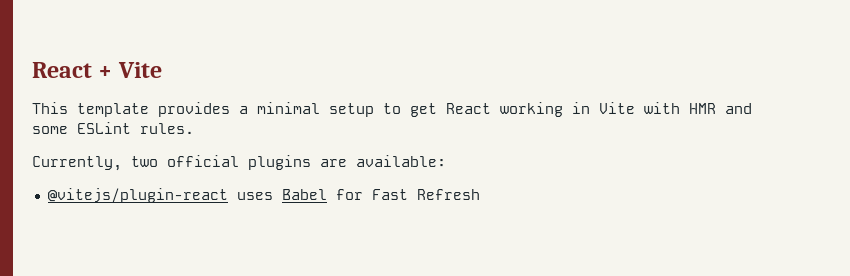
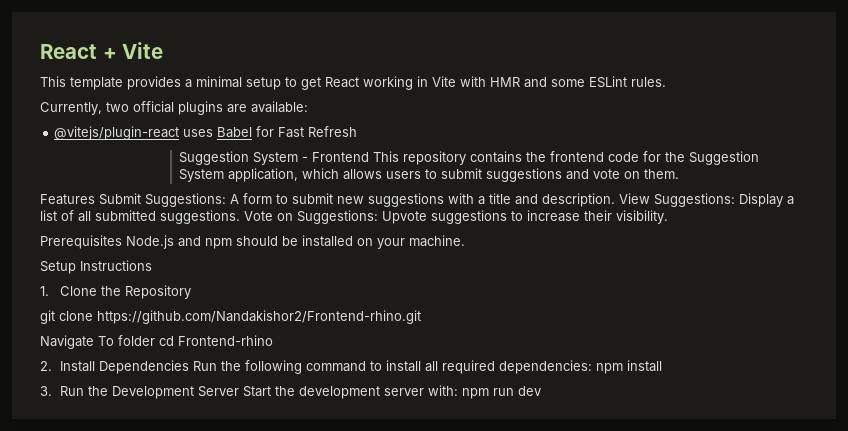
+ Suggestion System - Frontend This repository contains the frontend code for the Suggestion System application, which allows users to submit suggestions and vote on them.
+ Features Submit Suggestions: A form to submit new suggestions with a title and description. View Suggestions: Display a list of all submitted suggestions. Vote on Suggestions: Upvote suggestions to increase their visibility.
+ Prerequisites Node.js and npm should be installed on your machine.
+ Setup Instructions
+ 1. Clone the Repository
+ git clone https://github.com/Nandakishor2/Frontend-rhino.git
+ Navigate To folder cd Frontend-rhino
+ 2. Install Dependencies Run the following command to install all required dependencies: npm install
+ 3. Run the Development Server Start the development server with: npm run dev

